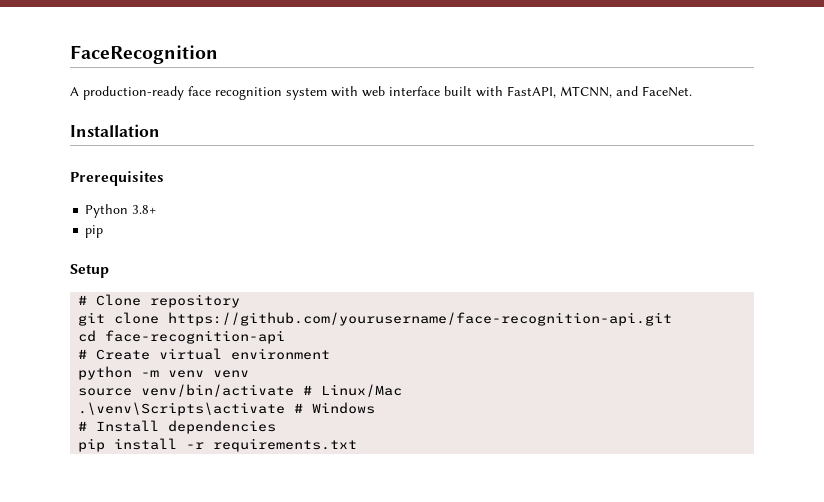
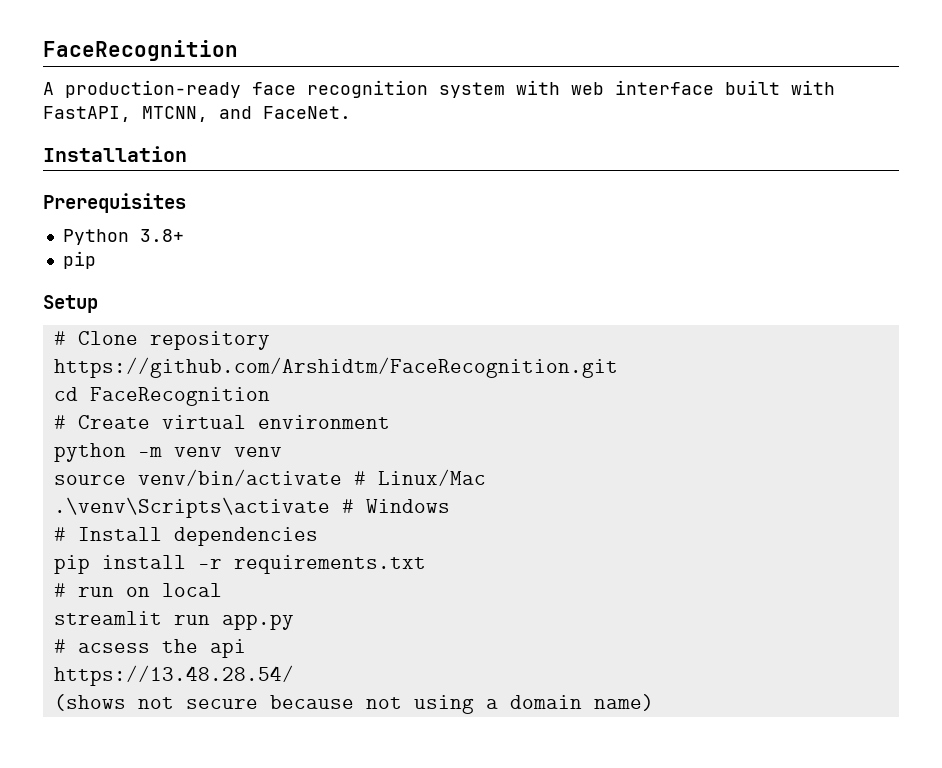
- git clone https://github.com/yourusername/face-recognition-api.git
+ https://github.com/Arshidtm/FaceRecognition.git
- cd face-recognition-api
+ cd FaceRecognition
+ # run on local
+ streamlit run app.py
+ # acsess the api
+ https://13.48.28.54/
+ (shows not secure because not using a domain name)

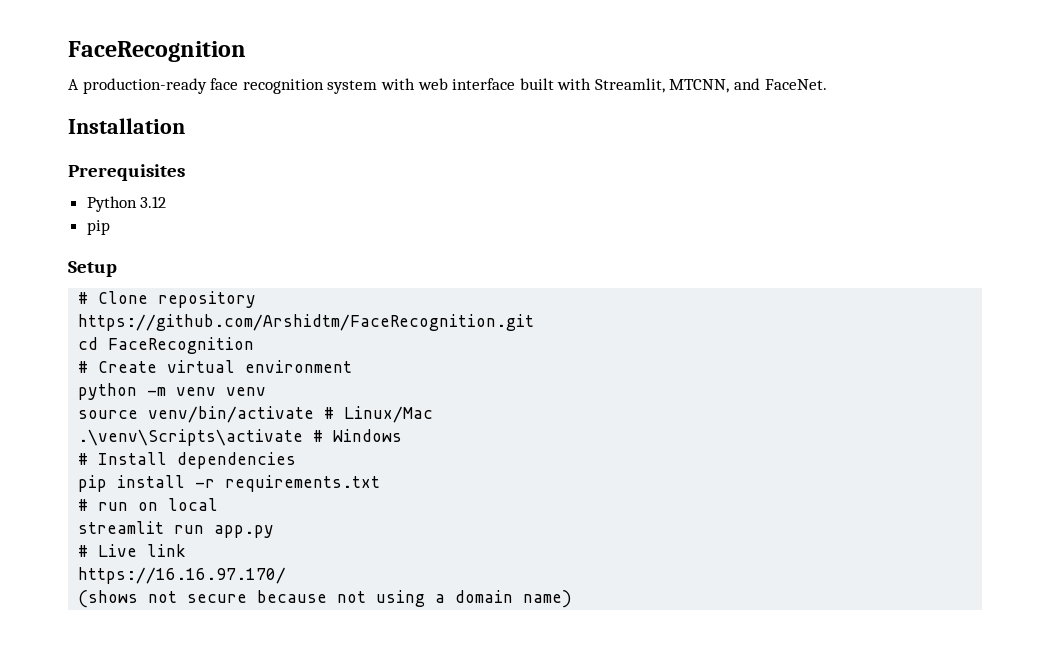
- A production-ready face recognition system with web interface built with FastAPI, MTCNN, and FaceNet.
+ A production-ready face recognition system with web interface built with Streamlit, MTCNN, and FaceNet.
- Python 3.8+
+ Python 3.12
- # acsess the api
- https://13.48.28.54/
+ # Live link
+ https://16.16.97.170/

